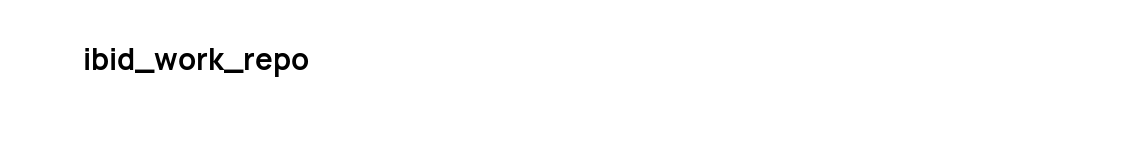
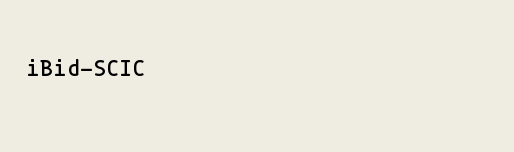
- ibid_work_repo
+ iBid-SCIC

